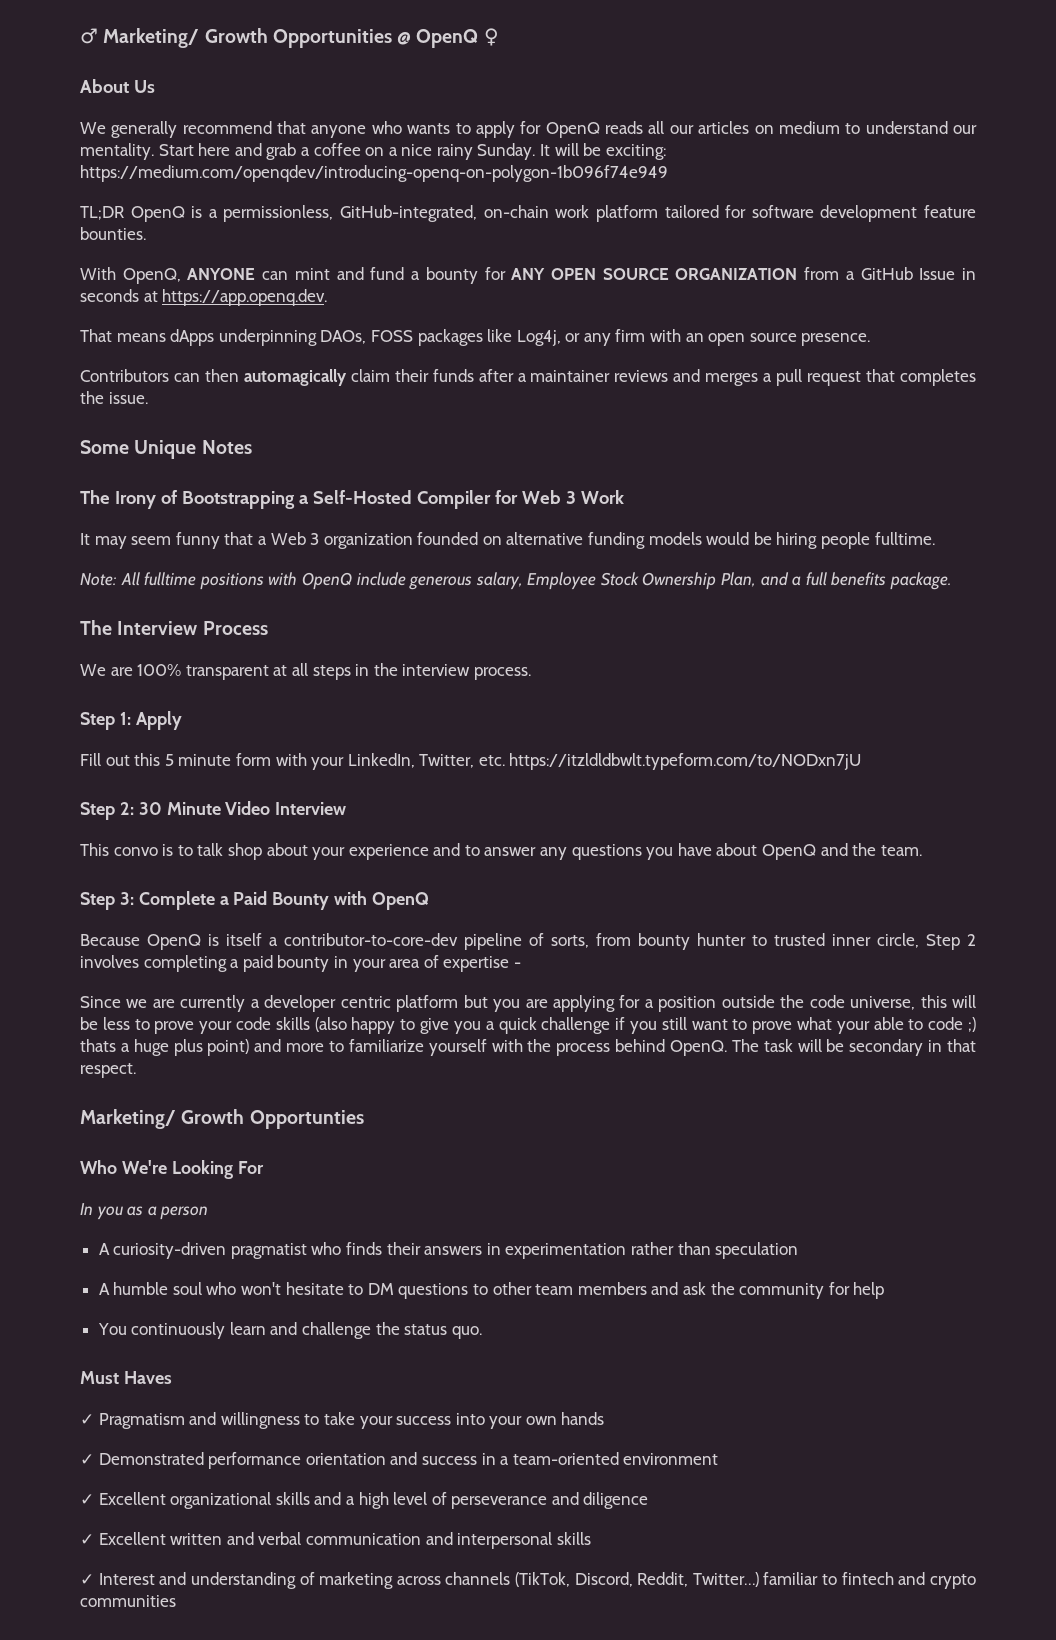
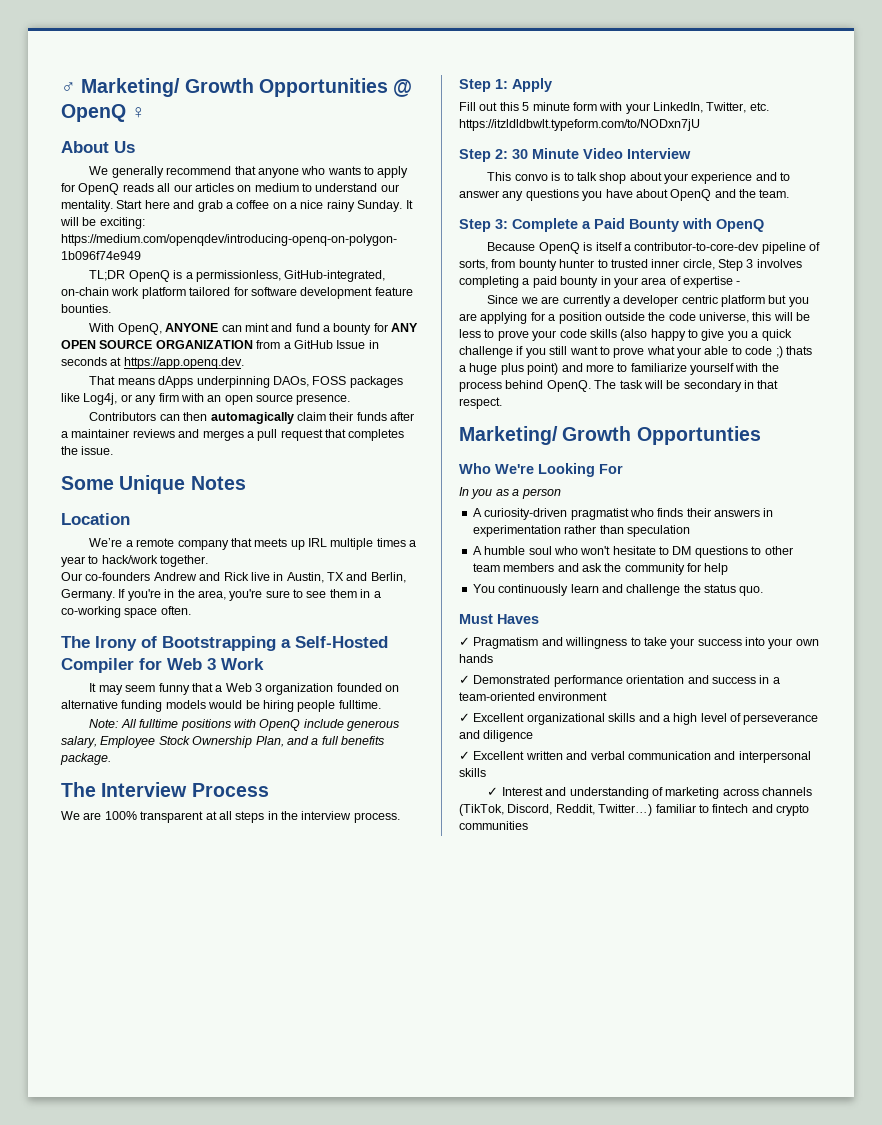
+ Location
+ We’re a remote company that meets up IRL multiple times a year to hack/work together.
+ Our co-founders Andrew and Rick live in Austin, TX and Berlin, Germany. If you're in the area, you're sure to see them in a co-working space often.
- Because OpenQ is itself a contributor-to-core-dev pipeline of sorts, from bounty hunter to trusted inner circle, Step 2 involves completing a paid bounty in your area of expertise -
+ Because OpenQ is itself a contributor-to-core-dev pipeline of sorts, from bounty hunter to trusted inner circle, Step 3 involves completing a paid bounty in your area of expertise -

